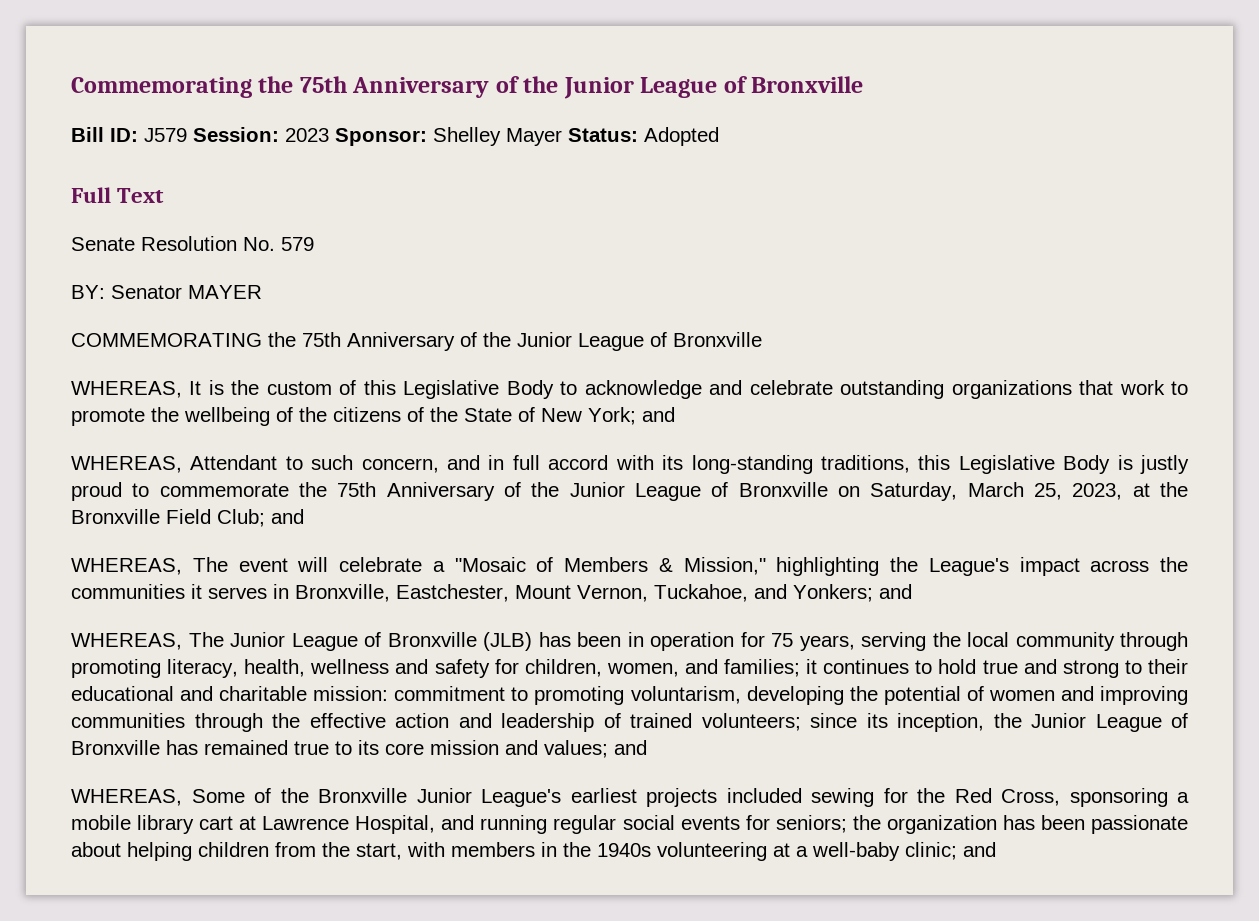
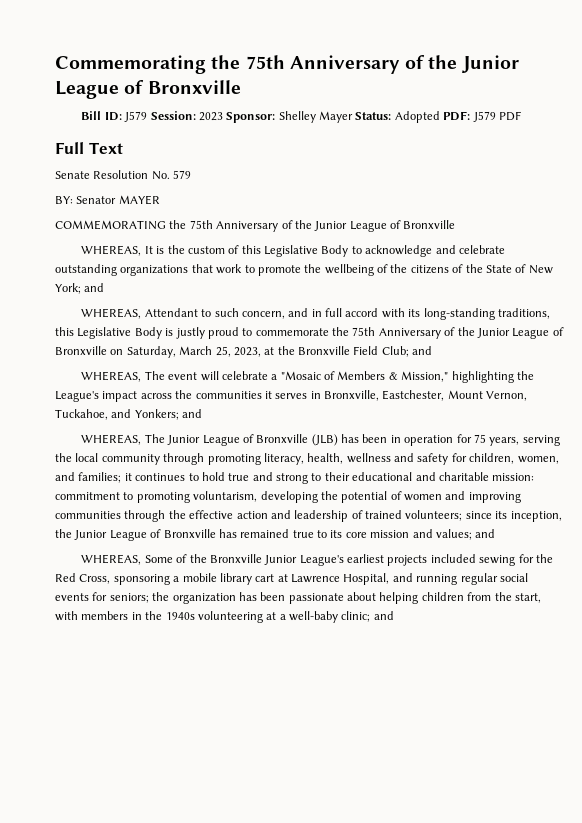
- Bill ID: J579 Session: 2023 Sponsor: Shelley Mayer Status: Adopted
+ Bill ID: J579 Session: 2023 Sponsor: Shelley Mayer Status: Adopted PDF: J579 PDF

